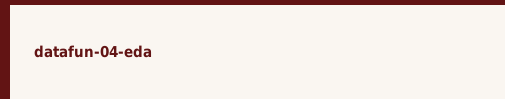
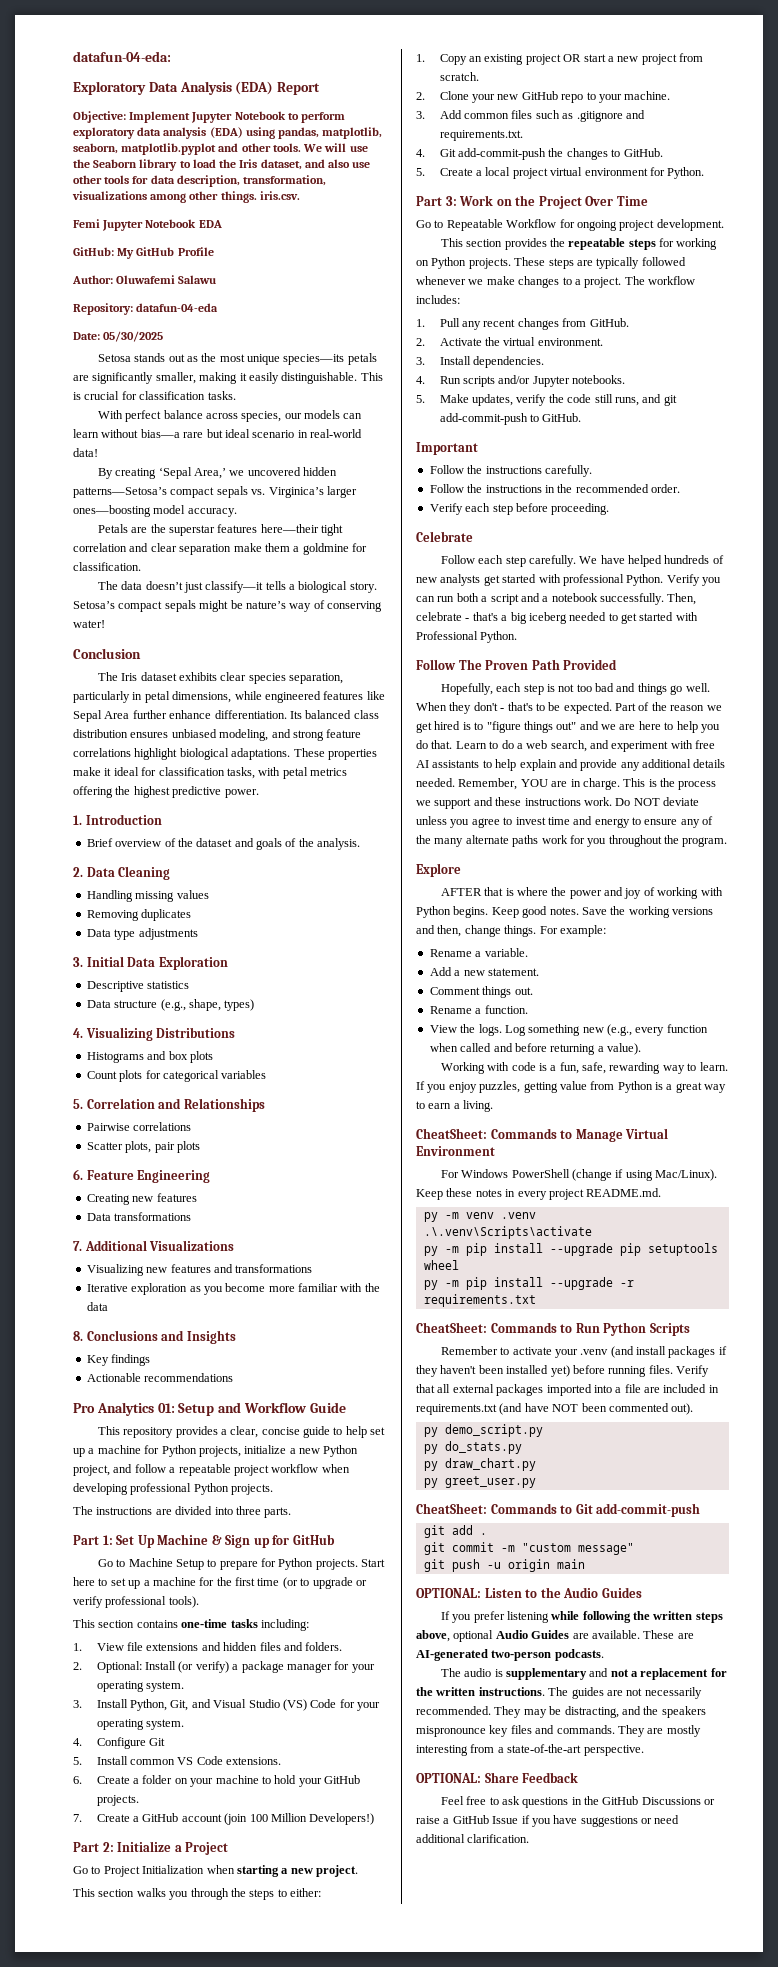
- datafun-04-eda
+ datafun-04-eda:
+ Exploratory Data Analysis (EDA) Report
+ Objective: Implement Jupyter Notebook to perform exploratory data analysis (EDA) using pandas, matplotlib, seaborn, matplotlib.pyplot and other tools. We will use the Seaborn library to load the Iris dataset, and also use other tools for data description, transformation, visualizations among other things. iris.csv.
+ Femi Jupyter Notebook EDA
+ GitHub: My GitHub Profile
+ Author: Oluwafemi Salawu
+ Repository: datafun-04-eda
+ Date: 05/30/2025
+ Setosa stands out as the most unique species—its petals are significantly smaller, making it easily distinguishable. This is crucial for classification tasks.
+ With perfect balance across species, our models can learn without bias—a rare but ideal scenario in real-world data!
+ By creating ‘Sepal Area,’ we uncovered hidden patterns—Setosa’s compact sepals vs. Virginica’s larger ones—boosting model accuracy.
+ Petals are the superstar features here—their tight correlation and clear separation make them a goldmine for classification.
+ The data doesn’t just classify—it tells a biological story. Setosa’s compact sepals might be nature’s way of conserving water!
+ Conclusion
+ The Iris dataset exhibits clear species separation, particularly in petal dimensions, while engineered features like Sepal Area further enhance differentiation. Its balanced class distribution ensures unbiased modeling, and strong feature correlations highlight biological adaptations. These properties make it ideal for classification tasks, with petal metrics offering the highest predictive power.
+ 1. Introduction
+ Brief overview of the dataset and goals of the analysis.
+ 2. Data Cleaning
+ Handling missing values
+ Removing duplicates
+ Data type adjustments
+ 3. Initial Data Exploration
+ Descriptive statistics
+ Data structure (e.g., shape, types)
+ 4. Visualizing Distributions
+ Histograms and box plots
+ Count plots for categorical variables
+ 5. Correlation and Relationships
+ Pairwise correlations
+ Scatter plots, pair plots
+ 6. Feature Engineering
+ Creating new features
+ Data transformations
+ 7. Additional Visualizations
+ Visualizing new features and transformations
+ Iterative exploration as you become more familiar with the data
+ 8. Conclusions and Insights
+ Key findings
+ Actionable recommendations
+ Pro Analytics 01: Setup and Workflow Guide
+ This repository provides a clear, concise guide to help set up a machine for Python projects, initialize a new Python project, and follow a repeatable project workflow when developing professional Python projects.
+ The instructions are divided into three parts.
+ Part 1: Set Up Machine & Sign up for GitHub
+ Go to Machine Setup to prepare for Python projects. Start here to set up a machine for the first time (or to upgrade or verify professional tools).
+ This section contains one-time tasks including:
+ 1. View file extensions and hidden files and folders.
+ 2. Optional: Install (or verify) a package manager for your operating system.
+ 3. Install Python, Git, and Visual Studio (VS) Code for your operating system.
+ 4. Configure Git
+ 5. Install common VS Code extensions.
+ 6. Create a folder on your machine to hold your GitHub projects.
+ 7. Create a GitHub account (join 100 Million Developers!)
+ Part 2: Initialize a Project
+ Go to Project Initialization when starting a new project.
+ This section walks you through the steps to either:
+ 1. Copy an existing project OR start a new project from scratch.
+ 2. Clone your new GitHub repo to your machine.
+ 3. Add common files such as .gitignore and requirements.txt.
+ 4. Git add-commit-push the changes to GitHub.
+ 5. Create a local project virtual environment for Python.
+ Part 3: Work on the Project Over Time
+ Go to Repeatable Workflow for ongoing project development.
+ This section provides the repeatable steps for working on Python projects. These steps are typically followed whenever we make changes to a project. The workflow includes:
+ 1. Pull any recent changes from GitHub.
+ 2. Activate the virtual environment.
+ 3. Install dependencies.
+ 4. Run scripts and/or Jupyter notebooks.
+ 5. Make updates, verify the code still runs, and git add-commit-push to GitHub.
+ Important
+ Follow the instructions carefully.
+ Follow the instructions in the recommended order.
+ Verify each step before proceeding.
+ Celebrate
+ Follow each step carefully. We have helped hundreds of new analysts get started with professional Python. Verify you can run both a script and a notebook successfully. Then, celebrate - that's a big iceberg needed to get started with Professional Python.
+ Follow The Proven Path Provided
+ Hopefully, each step is not too bad and things go well. When they don't - that's to be expected. Part of the reason we get hired is to "figure things out" and we are here to help you do that. Learn to do a web search, and experiment with free AI assistants to help explain and provide any additional details needed. Remember, YOU are in charge. This is the process we support and these instructions work. Do NOT deviate unless you agree to invest time and energy to ensure any of the many alternate paths work for you throughout the program.
+ Explore
+ AFTER that is where the power and joy of working with Python begins. Keep good notes. Save the working versions and then, change things. For example:
+ Rename a variable.
+ Add a new statement.
+ Comment things out.
+ Rename a function.
+ View the logs. Log something new (e.g., every function when called and before returning a value).
+ Working with code is a fun, safe, rewarding way to learn. If you enjoy puzzles, getting value from Python is a great way to earn a living.
+ CheatSheet: Commands to Manage Virtual Environment
+ For Windows PowerShell (change if using Mac/Linux). Keep these notes in every project README.md.
+ py -m venv .venv
+ .\.venv\Scripts\activate
+ py -m pip install --upgrade pip setuptools wheel
+ py -m pip install --upgrade -r requirements.txt
+ CheatSheet: Commands to Run Python Scripts
+ Remember to activate your .venv (and install packages if they haven't been installed yet) before running files. Verify that all external packages imported into a file are included in requirements.txt (and have NOT been commented out).
+ py demo_script.py
+ py do_stats.py
+ py draw_chart.py
+ py greet_user.py
+ CheatSheet: Commands to Git add-commit-push
+ git add .
+ git commit -m "custom message"
+ git push -u origin main
+ OPTIONAL: Listen to the Audio Guides
+ If you prefer listening while following the written steps above, optional Audio Guides are available. These are AI-generated two-person podcasts.
+ The audio is supplementary and not a replacement for the written instructions. The guides are not necessarily recommended. They may be distracting, and the speakers mispronounce key files and commands. They are mostly interesting from a state-of-the-art perspective.
+ OPTIONAL: Share Feedback
+ Feel free to ask questions in the GitHub Discussions or raise a GitHub Issue if you have suggestions or need additional clarification.

